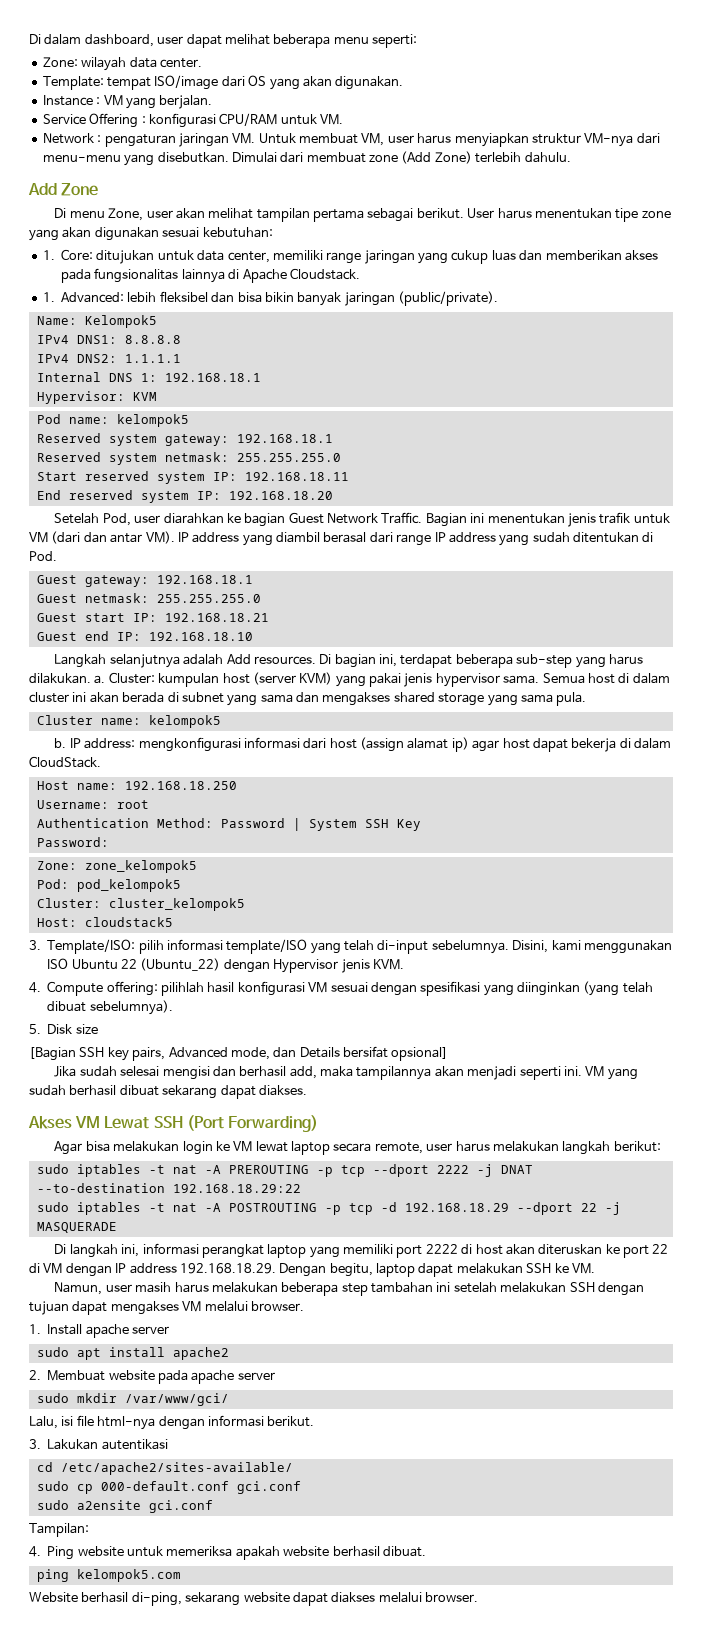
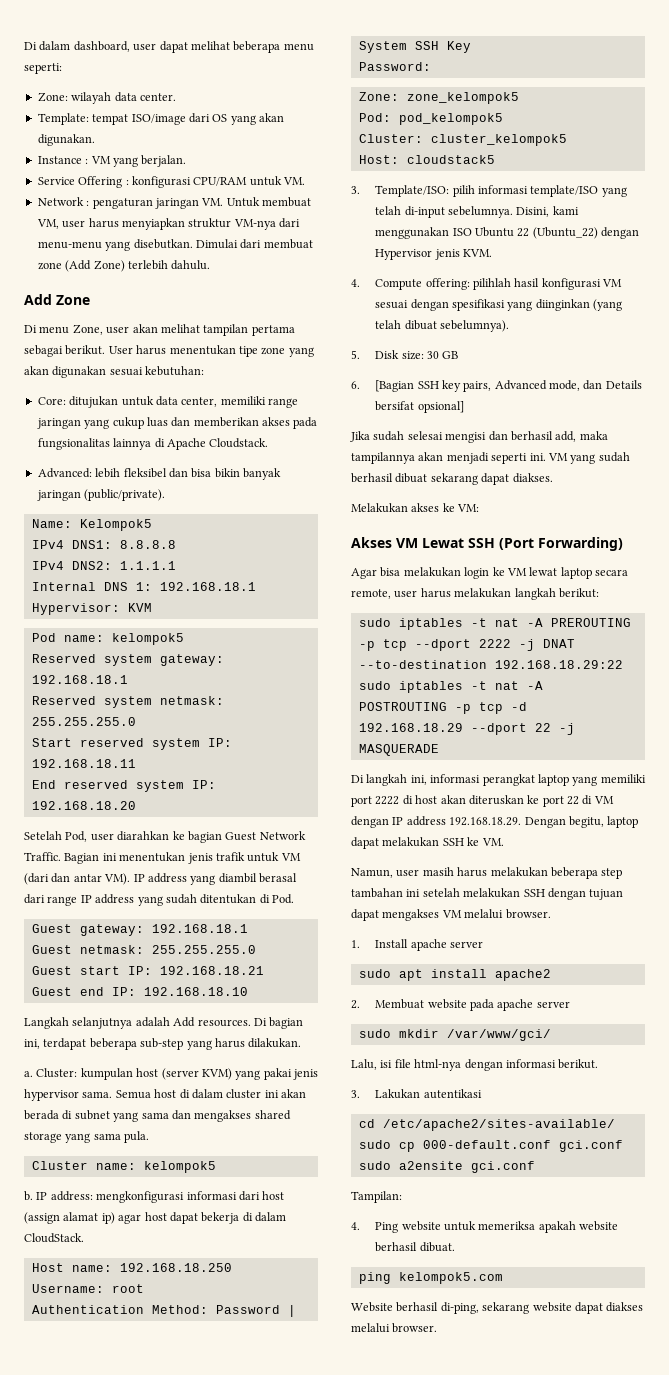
- 1. Core: ditujukan untuk data center, memiliki range jaringan yang cukup luas dan memberikan akses pada fungsionalitas lainnya di Apache Cloudstack.
+ Core: ditujukan untuk data center, memiliki range jaringan yang cukup luas dan memberikan akses pada fungsionalitas lainnya di Apache Cloudstack.
- 1. Advanced: lebih fleksibel dan bisa bikin banyak jaringan (public/private).
+ Advanced: lebih fleksibel dan bisa bikin banyak jaringan (public/private).
- Di bagian ini, terdapat beberapa sub-step yang harus dilakukan. a.
+ Di bagian ini, terdapat beberapa sub-step yang harus dilakukan.
+ a.
- 5. Disk size
- [Bagian SSH key pairs, Advanced mode, dan Details bersifat opsional]
+ 5. Disk size: 30 GB
+ 6. [Bagian SSH key pairs, Advanced mode, dan Details bersifat opsional]
+ Melakukan akses ke VM:

